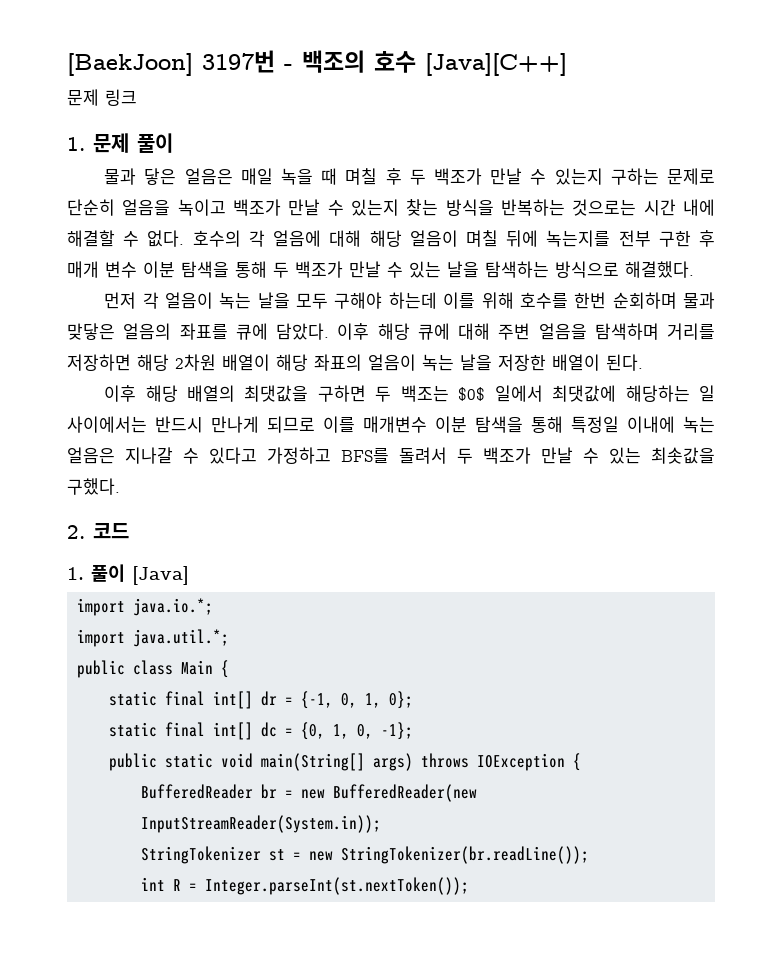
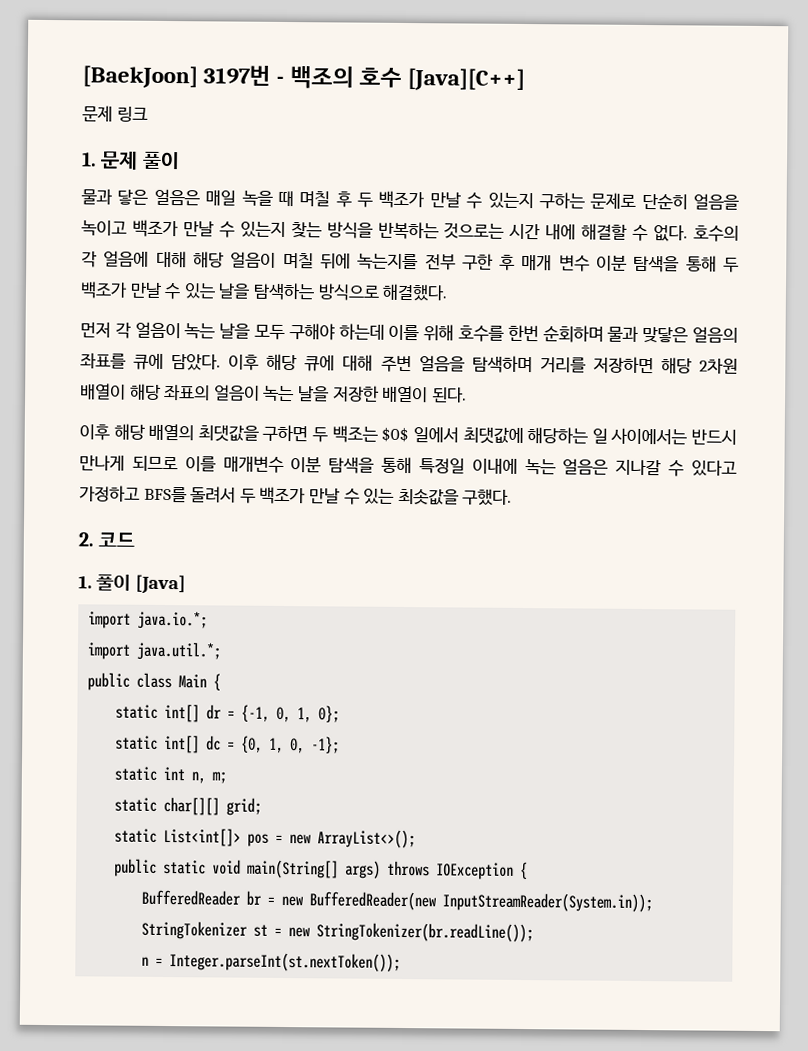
- static final int[] dr = {-1, 0, 1, 0};
+ static int[] dr = {-1, 0, 1, 0};
- static final int[] dc = {0, 1, 0, -1};
+ static int[] dc = {0, 1, 0, -1};
+ static int n, m;
+ static char[][] grid;
+ static List<int[]> pos = new ArrayList<>();
- int R = Integer.parseInt(st.nextToken());
+ n = Integer.parseInt(st.nextToken());

